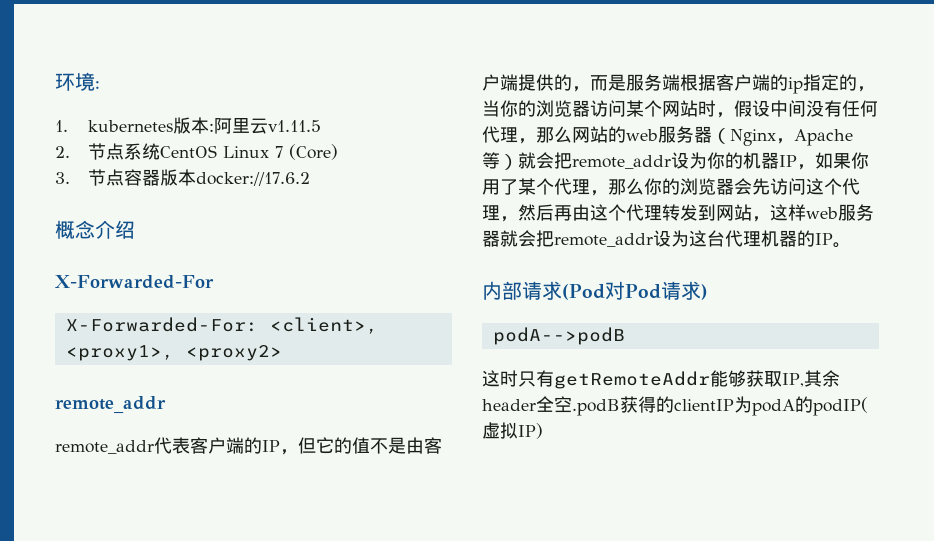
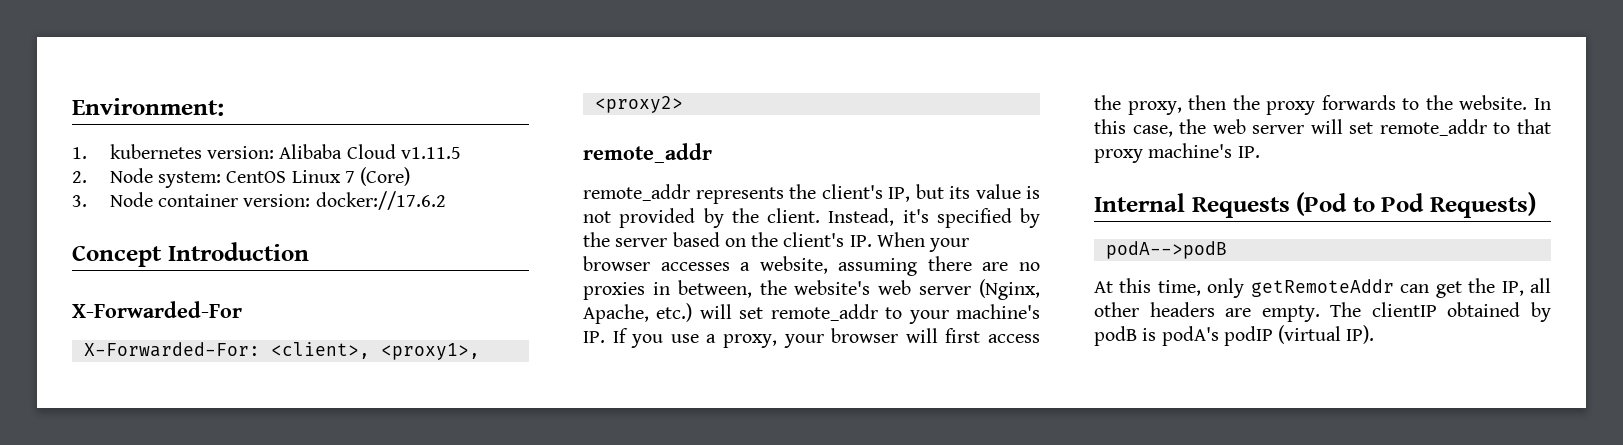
- 环境:
+ Environment:
- 1. kubernetes版本:阿里云v1.11.5
+ 1. kubernetes version: Alibaba Cloud v1.11.5
- 2.节点系统CentOS Linux 7 (Core)
+ 2. Node system: CentOS Linux 7 (Core)
- 3.节点容器版本docker://17.6.2
+ 3. Node container version: docker://17.6.2
- 概念介绍
+ Concept Introduction
- remote_addr代表客户端的IP，但它的值不是由客户端提供的，而是服务端根据客户端的ip指定的，当你的浏览器访问某个网站时，假设中间没有任何代理，那么网站的web服务器（Nginx，Apache等）就会把remote_addr设为你的机器IP，如果你用了某个代理，那么你的浏览器会先访问这个代理，然后再由这个代理转发到网站，这样web服务器就会把remote_addr设为这台代理机器的IP。
- 内部请求(Pod对Pod请求)
+ remote_addr represents the client's IP, but its value is not provided by the client. Instead, it's specified by the server based on the client's IP. When your browser accesses a website, assuming there are no proxies in between, the website's web server (Nginx, Apache, etc.) will set remote_addr to your machine's IP. If you use a proxy, your browser will first access the proxy, then the proxy forwards to the website. In this case, the web server will set remote_addr to that proxy machine's IP.
+ Internal Requests (Pod to Pod Requests)
  podA-->podB
- 这时只有getRemoteAddr能够获取IP,其余header全空.podB获得的clientIP为podA的podIP(虚拟IP)
+ At this time, only getRemoteAddr can get the IP, all other headers are empty. The clientIP obtained by podB is podA's podIP (virtual IP).

